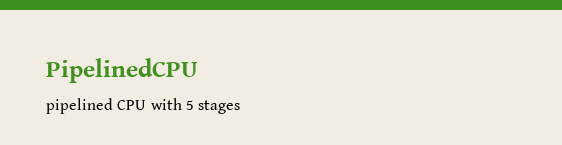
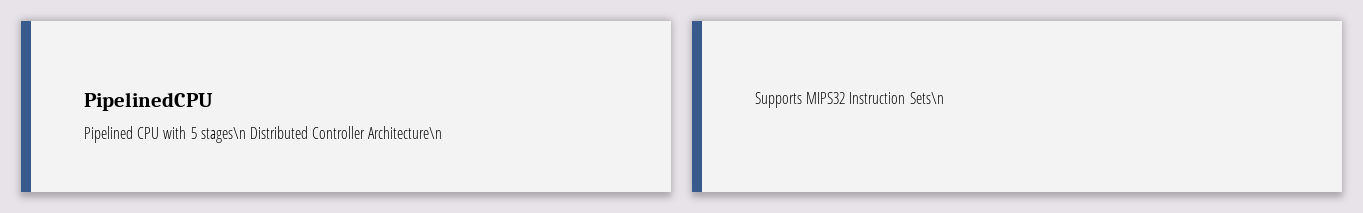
- pipelined CPU with 5 stages
+ Pipelined CPU with 5 stages\n Distributed Controller Architecture\n
+ Supports MIPS32 Instruction Sets\n

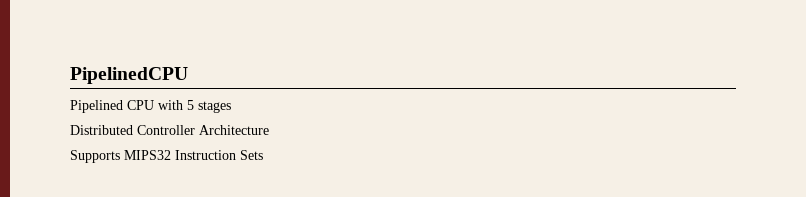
- Pipelined CPU with 5 stages\n Distributed Controller Architecture\n
+ Pipelined CPU with 5 stages
+ Distributed Controller Architecture
- Supports MIPS32 Instruction Sets\n
+ Supports MIPS32 Instruction Sets

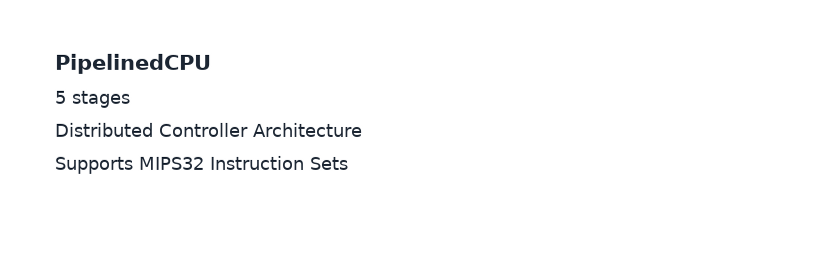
- Pipelined CPU with 5 stages
+ 5 stages

